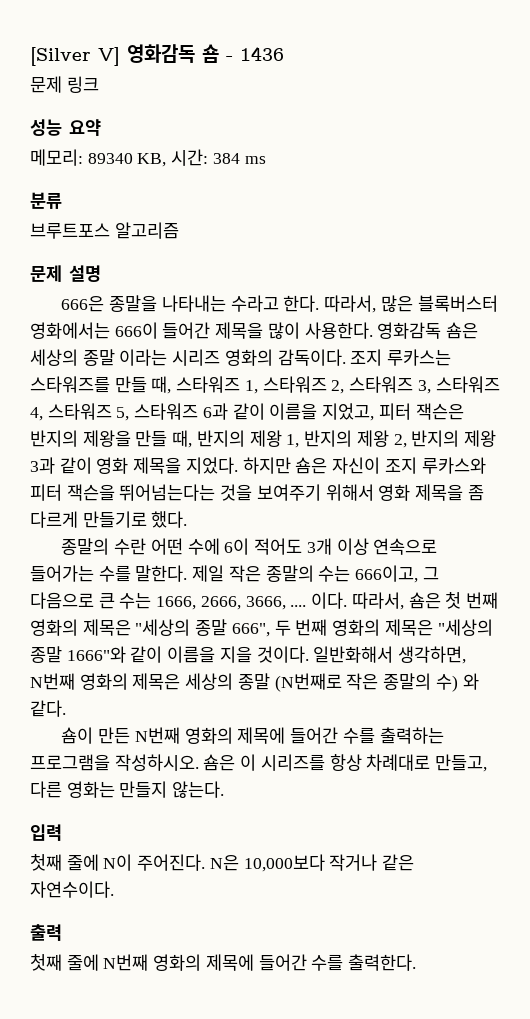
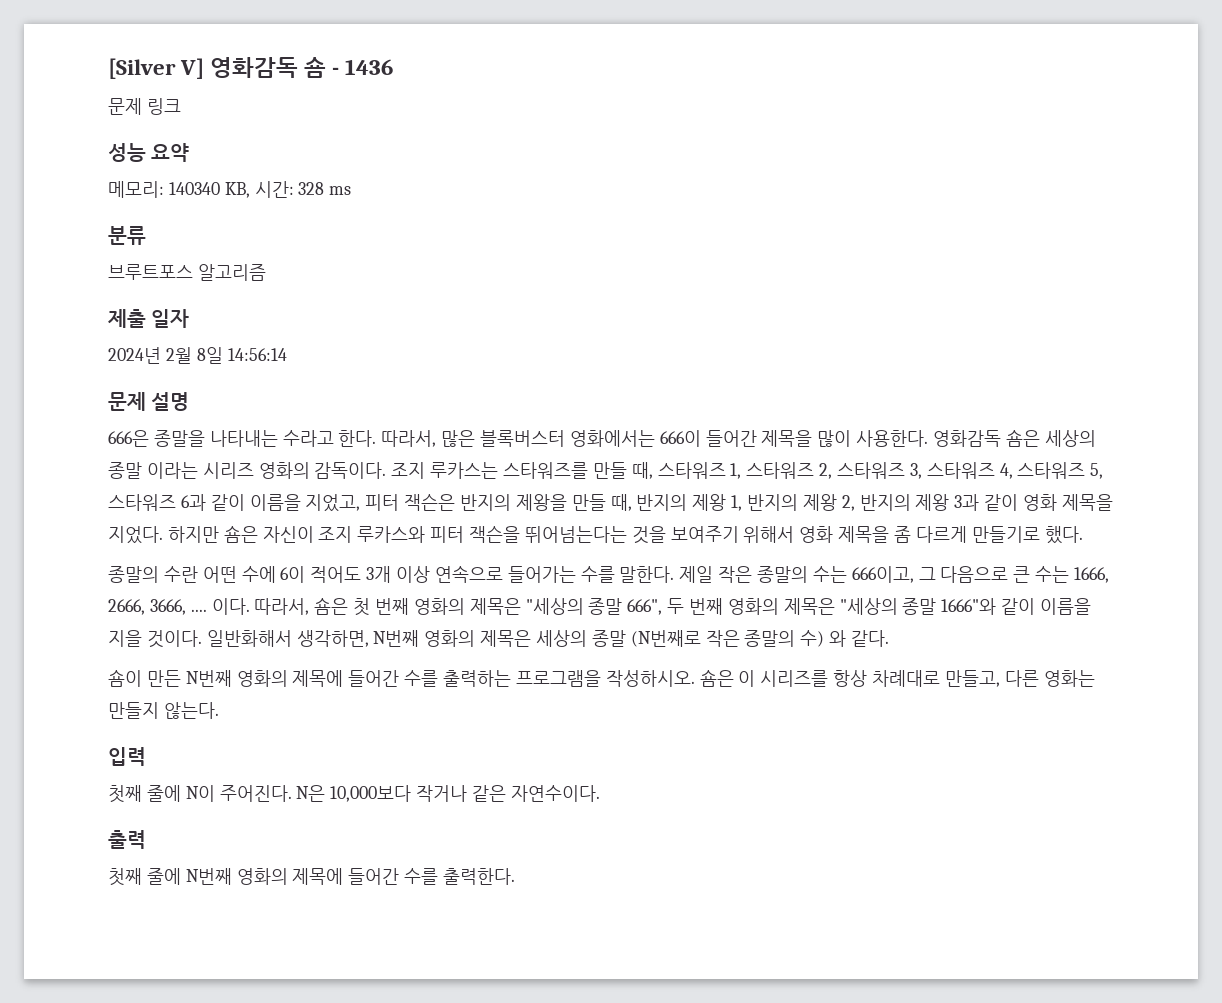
- 메모리: 89340 KB, 시간: 384 ms
+ 메모리: 140340 KB, 시간: 328 ms
+ 제출 일자
+ 2024년 2월 8일 14:56:14

